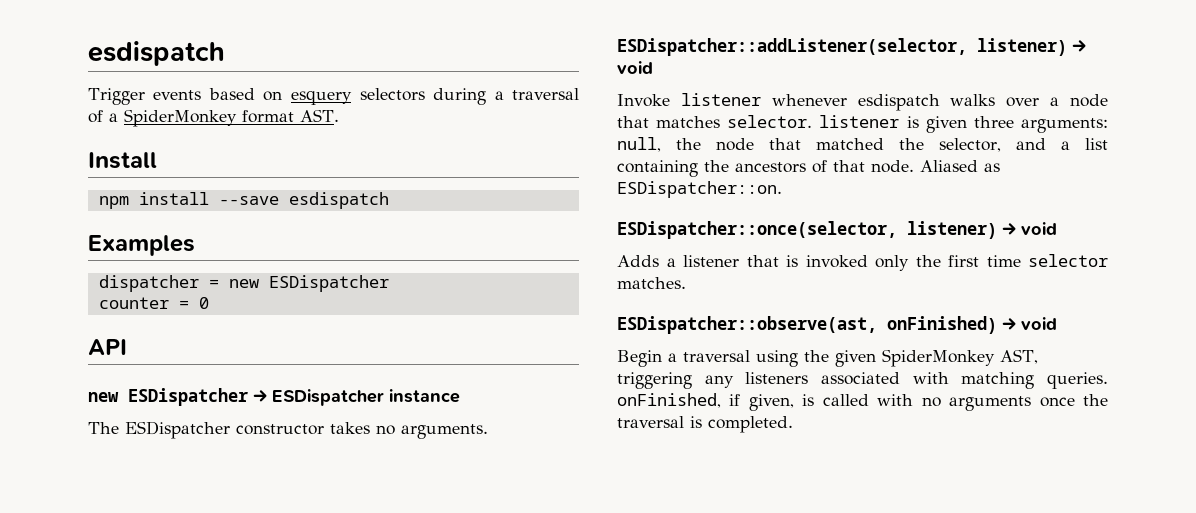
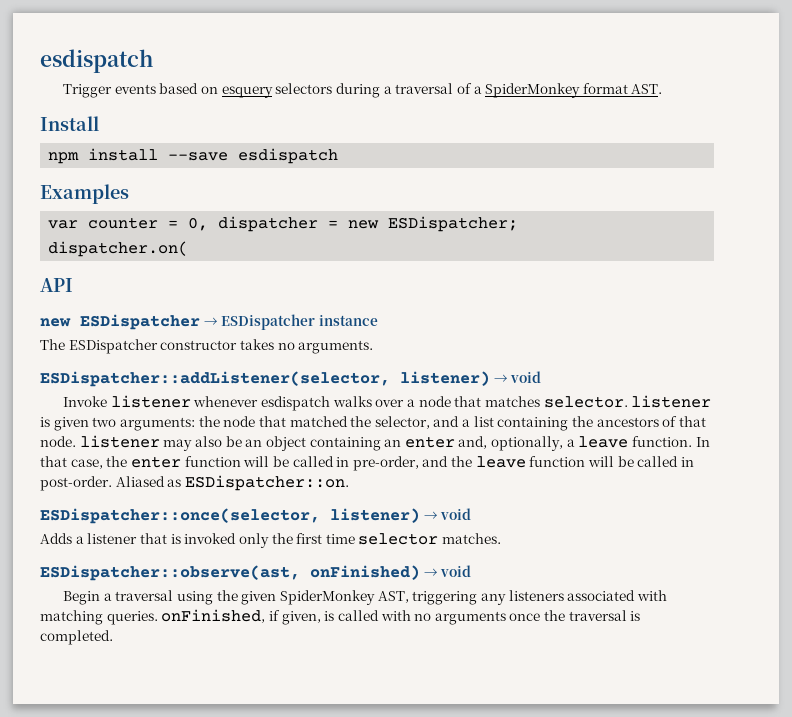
- dispatcher = new ESDispatcher
- counter = 0
+ var counter = 0, dispatcher = new ESDispatcher;
+ dispatcher.on(
- Invoke listener whenever esdispatch walks over a node that matches selector. listener is given three arguments: null, the node that matched the selector, and a list containing the ancestors of that node.
+ Invoke listener whenever esdispatch walks over a node that matches selector. listener is given two arguments: the node that matched the selector, and a list containing the ancestors of that node. listener may also be an object containing an enter and, optionally, a leave function. In that case, the enter function will be called in pre-order, and the leave function will be called in post-order.

